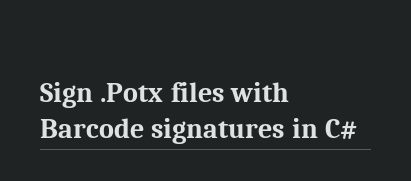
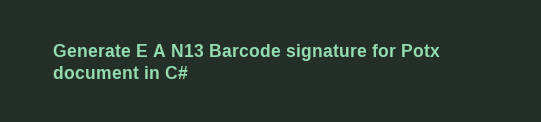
- Sign .Potx files with Barcode signatures in C#
+ Generate E A N13 Barcode signature for Potx document in C#

